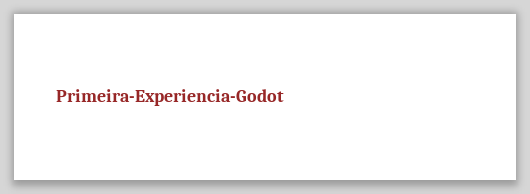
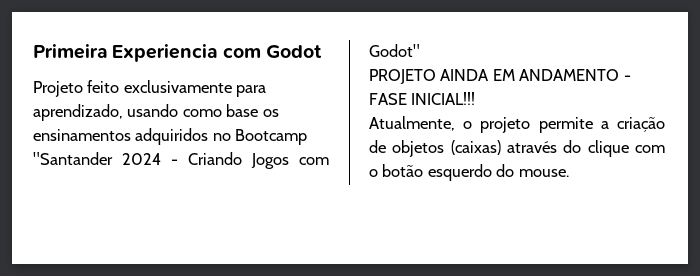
- Primeira-Experiencia-Godot
+ Primeira Experiencia com Godot
+ Projeto feito exclusivamente para aprendizado, usando como base os ensinamentos adquiridos no Bootcamp "Santander 2024 - Criando Jogos com Godot"
+ PROJETO AINDA EM ANDAMENTO - FASE INICIAL!!!
+ Atualmente, o projeto permite a criação de objetos (caixas) através do clique com o botão esquerdo do mouse.

